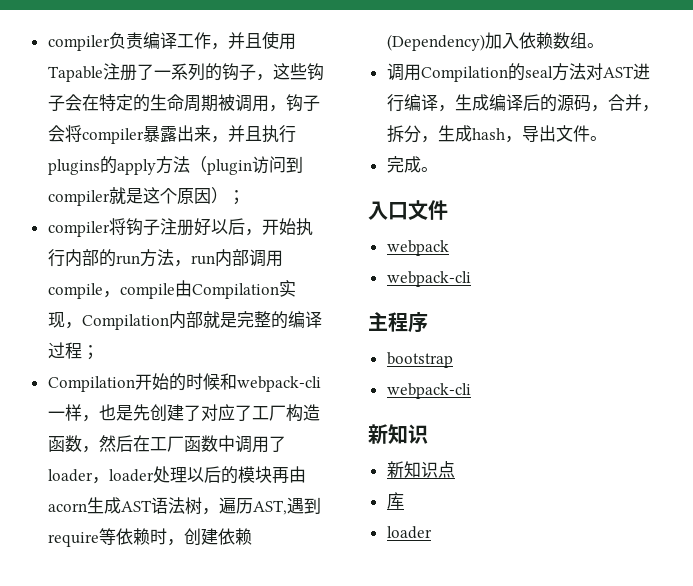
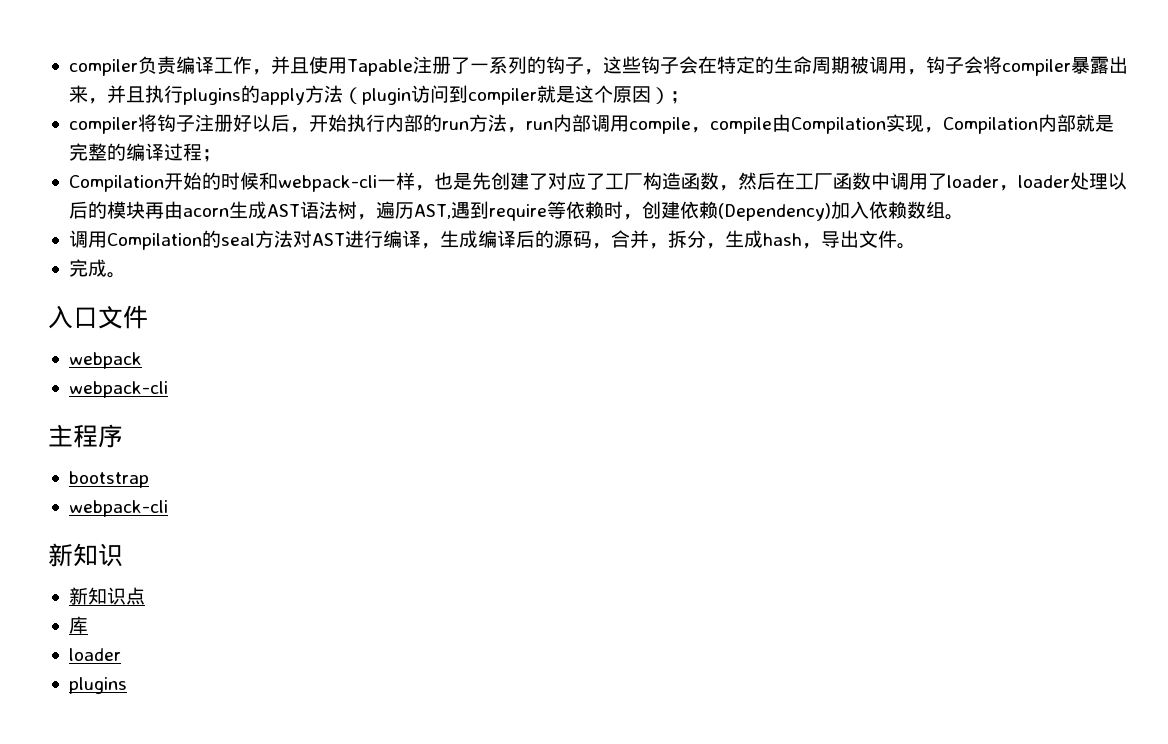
  库
  loader
+ plugins

